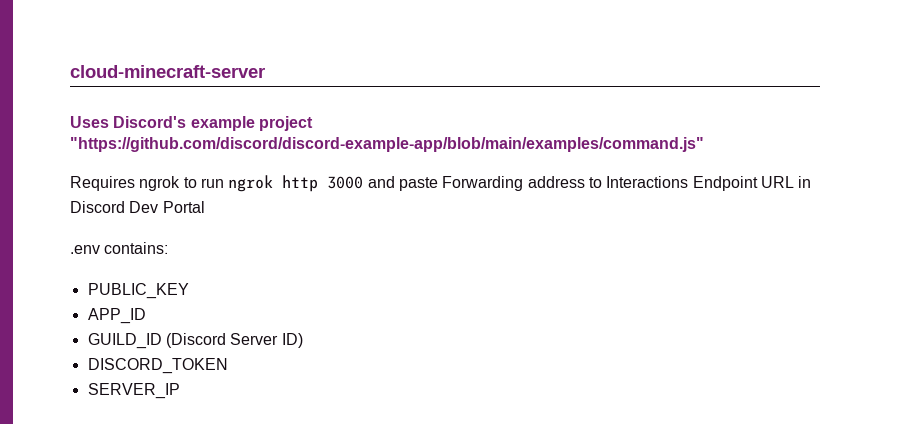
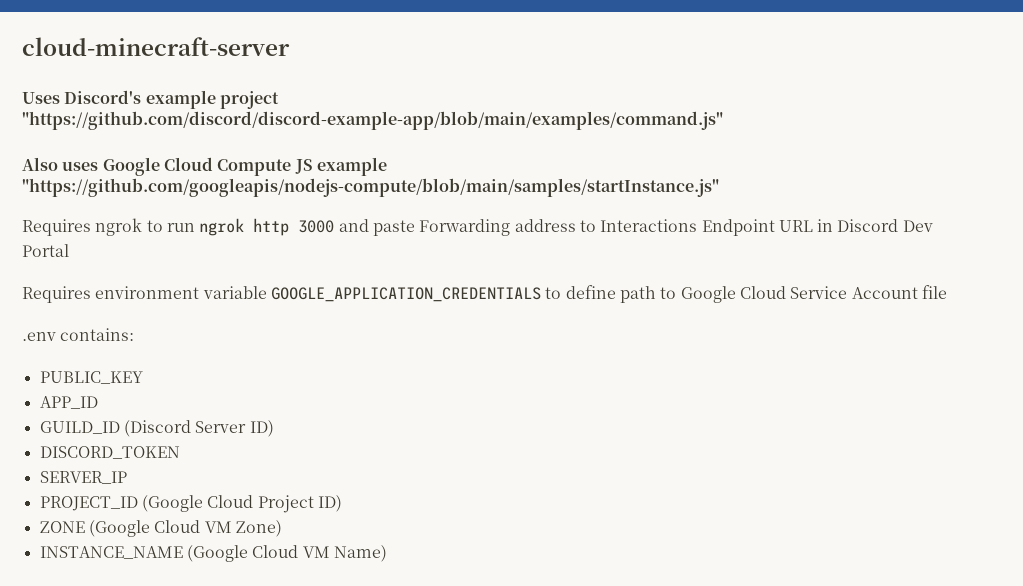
+ Also uses Google Cloud Compute JS example "https://github.com/googleapis/nodejs-compute/blob/main/samples/startInstance.js"
+ Requires environment variable GOOGLE_APPLICATION_CREDENTIALS to define path to Google Cloud Service Account file
+ PROJECT_ID (Google Cloud Project ID)
+ ZONE (Google Cloud VM Zone)
+ INSTANCE_NAME (Google Cloud VM Name)

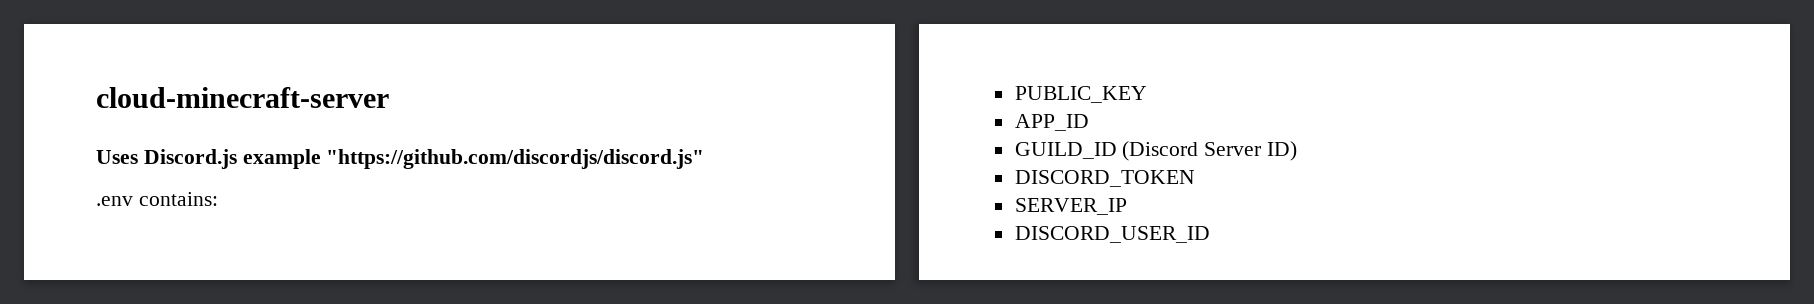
- Uses Discord's example project "https://github.com/discord/discord-example-app/blob/main/examples/command.js"
- Also uses Google Cloud Compute JS example "https://github.com/googleapis/nodejs-compute/blob/main/samples/startInstance.js"
- Requires ngrok to run ngrok http 3000 and paste Forwarding address to Interactions Endpoint URL in Discord Dev Portal
- Requires environment variable GOOGLE_APPLICATION_CREDENTIALS to define path to Google Cloud Service Account file
+ Uses Discord.js example "https://github.com/discordjs/discord.js"
- PROJECT_ID (Google Cloud Project ID)
- ZONE (Google Cloud VM Zone)
- INSTANCE_NAME (Google Cloud VM Name)
+ DISCORD_USER_ID

